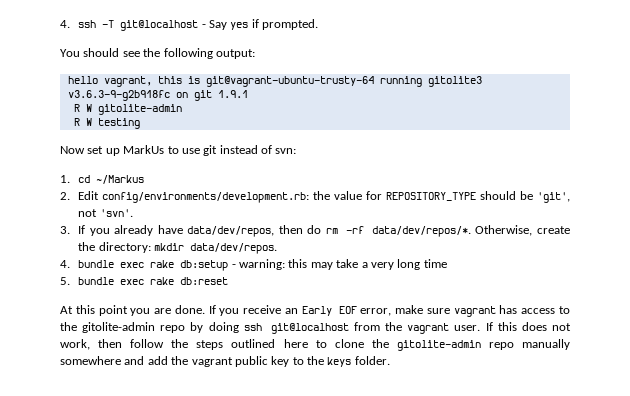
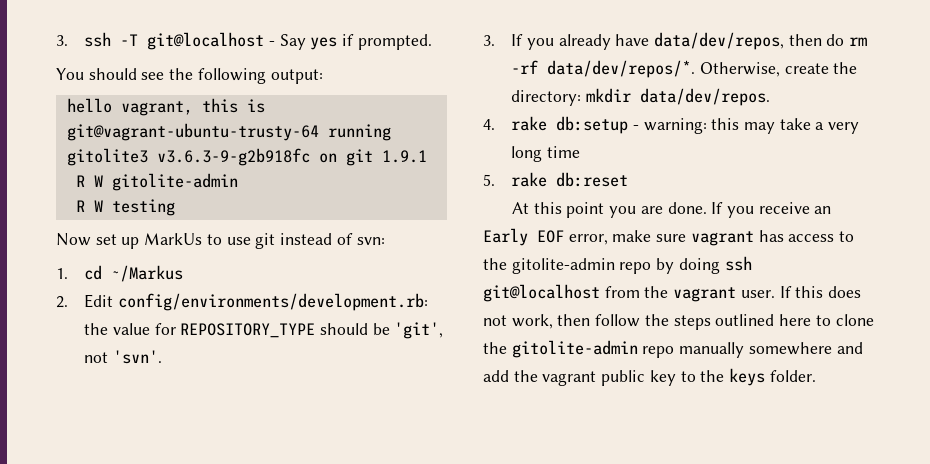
- 4. ssh -T git@localhost - Say yes if prompted.
+ 3. ssh -T git@localhost - Say yes if prompted.
- 4. bundle exec rake db:setup - warning: this may take a very long time
+ 4. rake db:setup - warning: this may take a very long time
- 5. bundle exec rake db:reset
+ 5. rake db:reset

